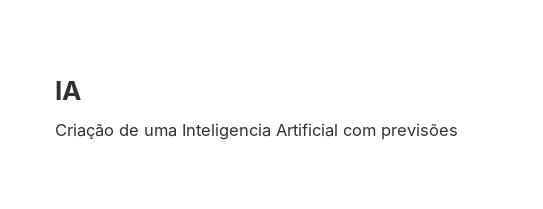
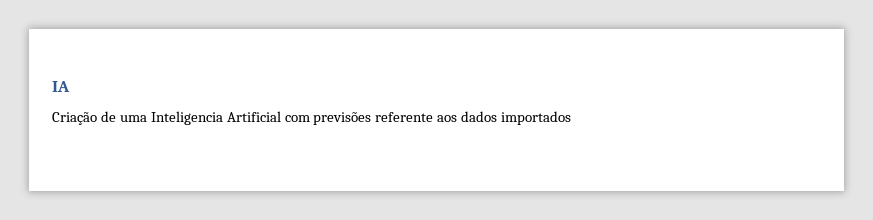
- Criação de uma Inteligencia Artificial com previsões
+ Criação de uma Inteligencia Artificial com previsões referente aos dados importados

